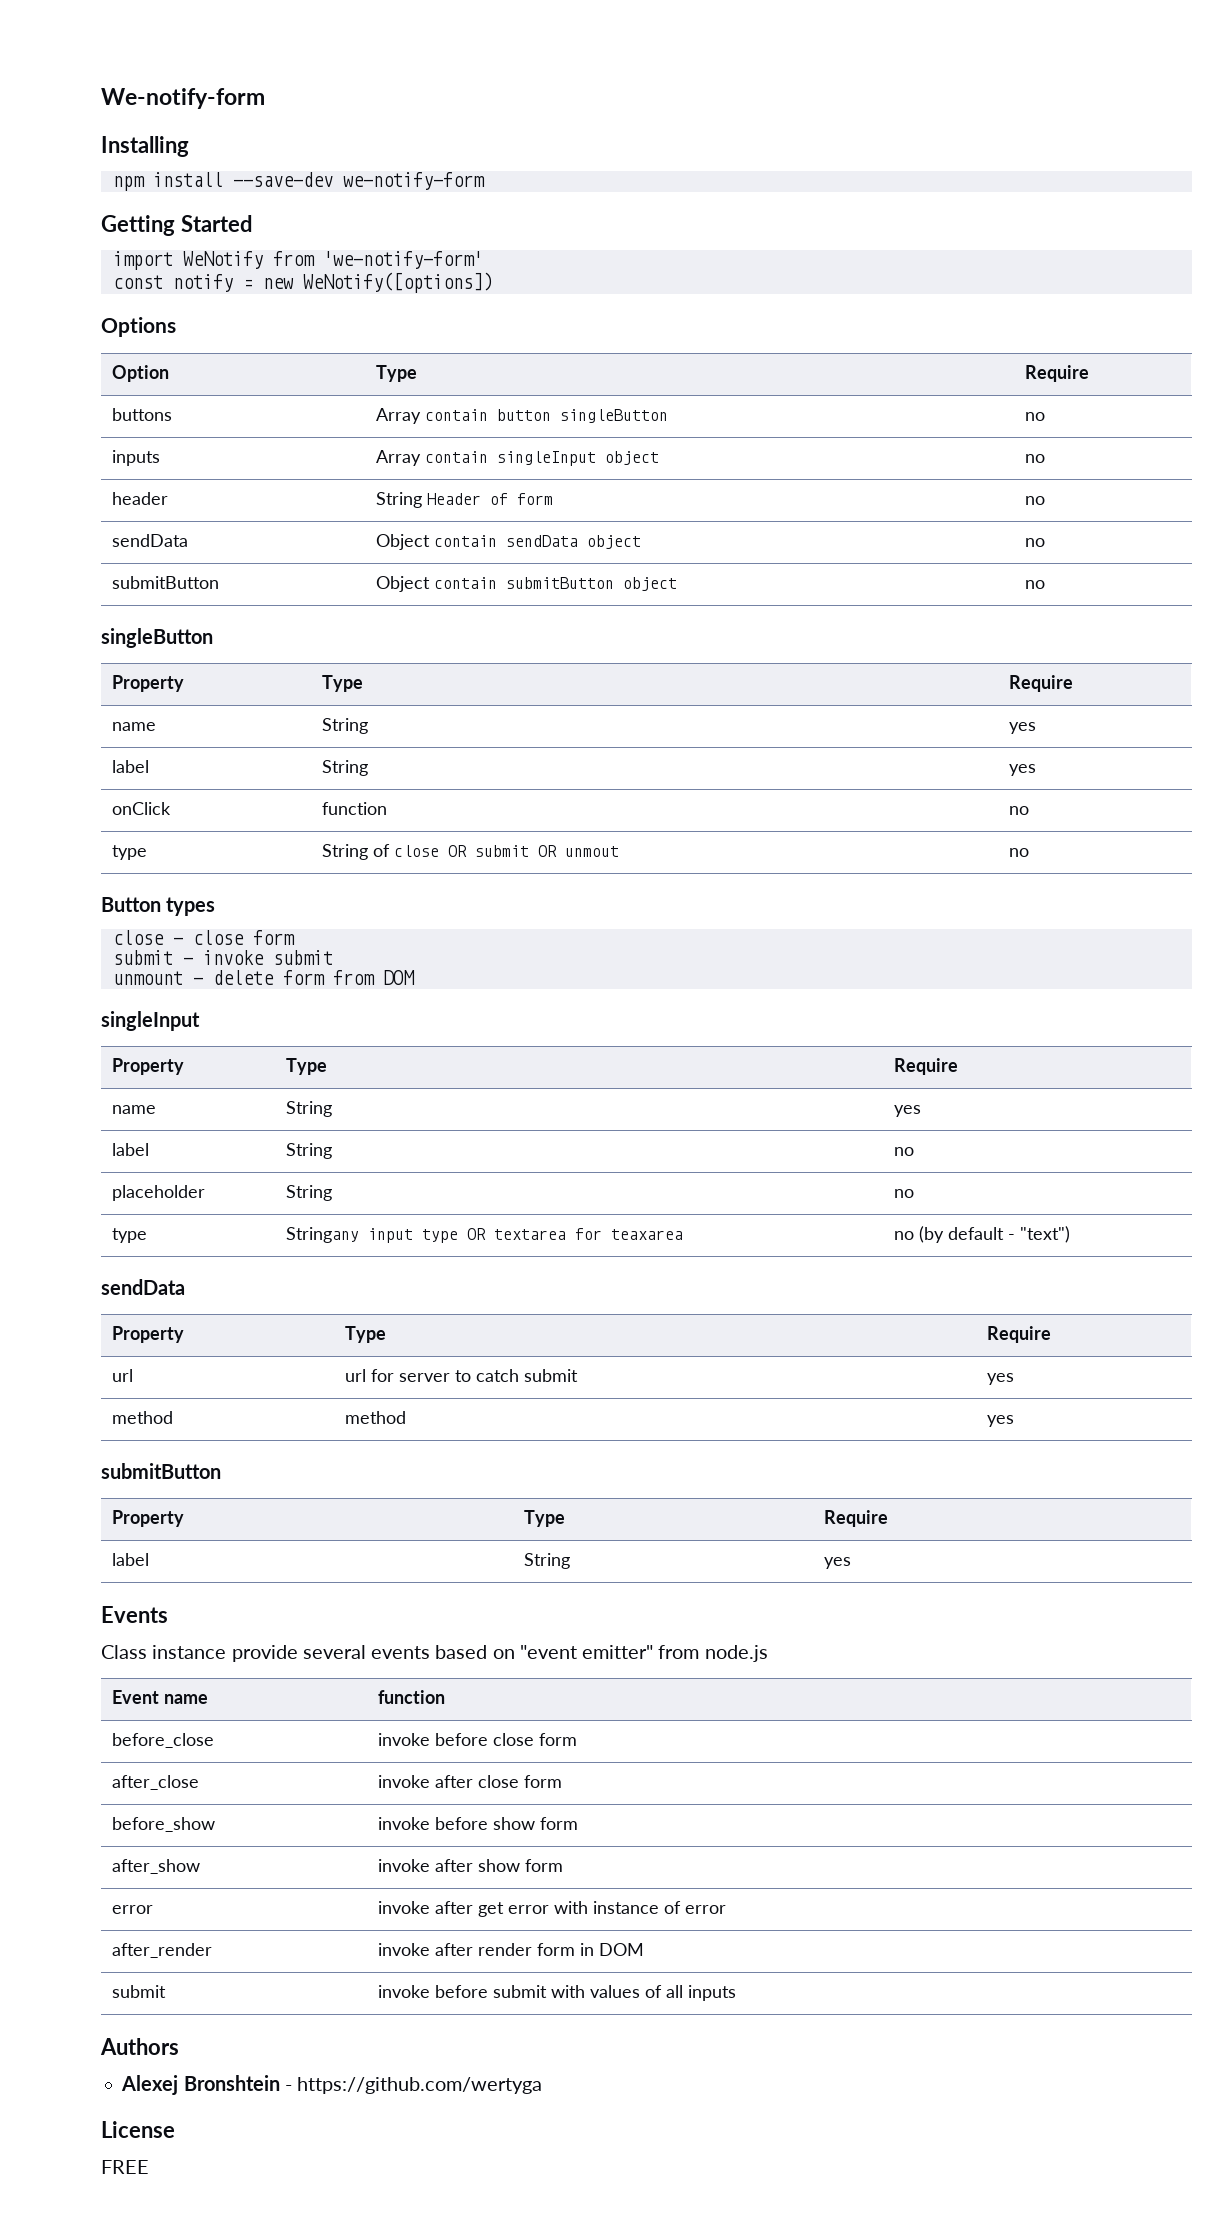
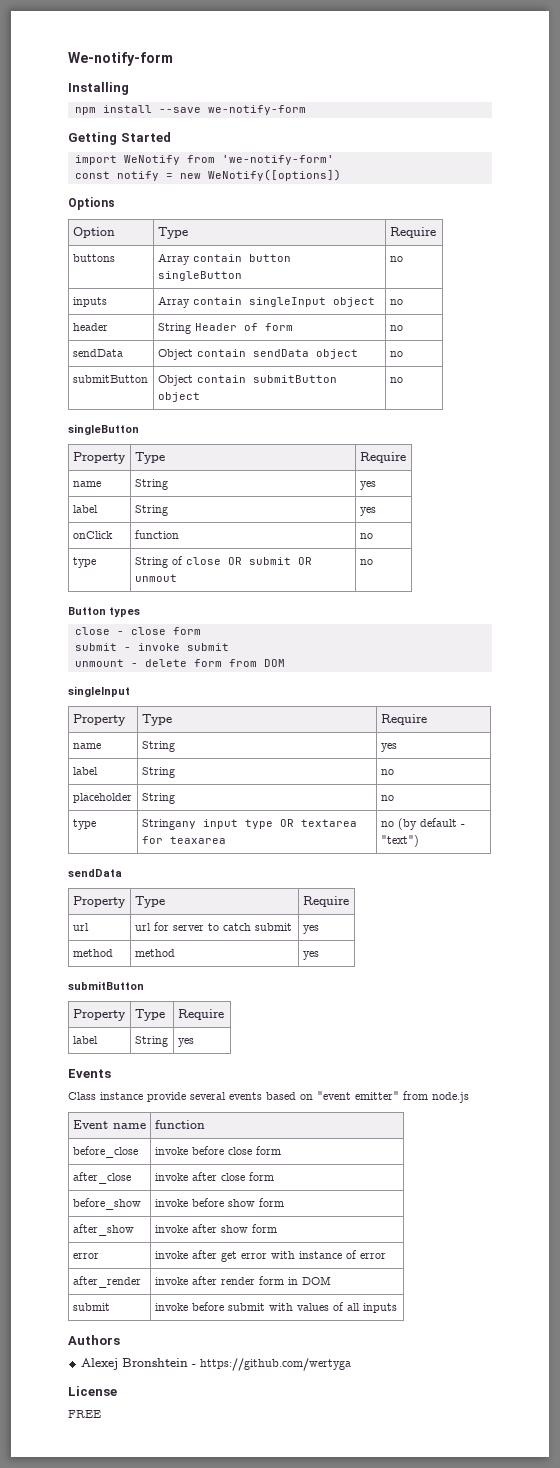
- npm install --save-dev we-notify-form
+ npm install --save we-notify-form

